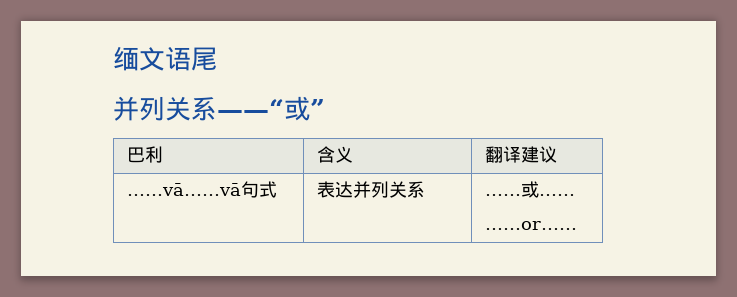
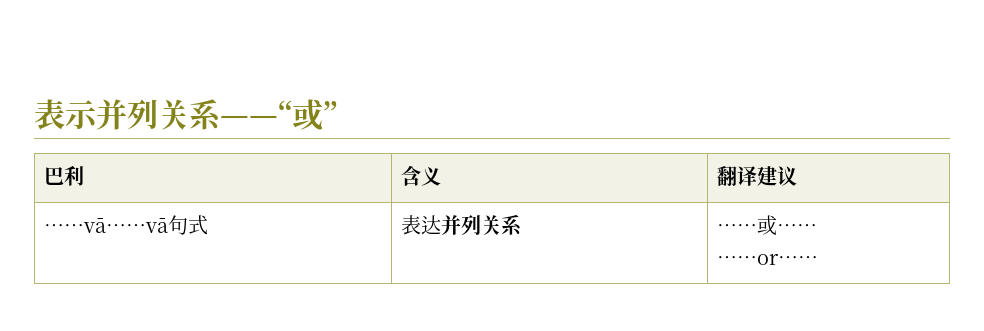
- 缅文语尾
- 并列关系——“或”
+ 表示并列关系——“或”

